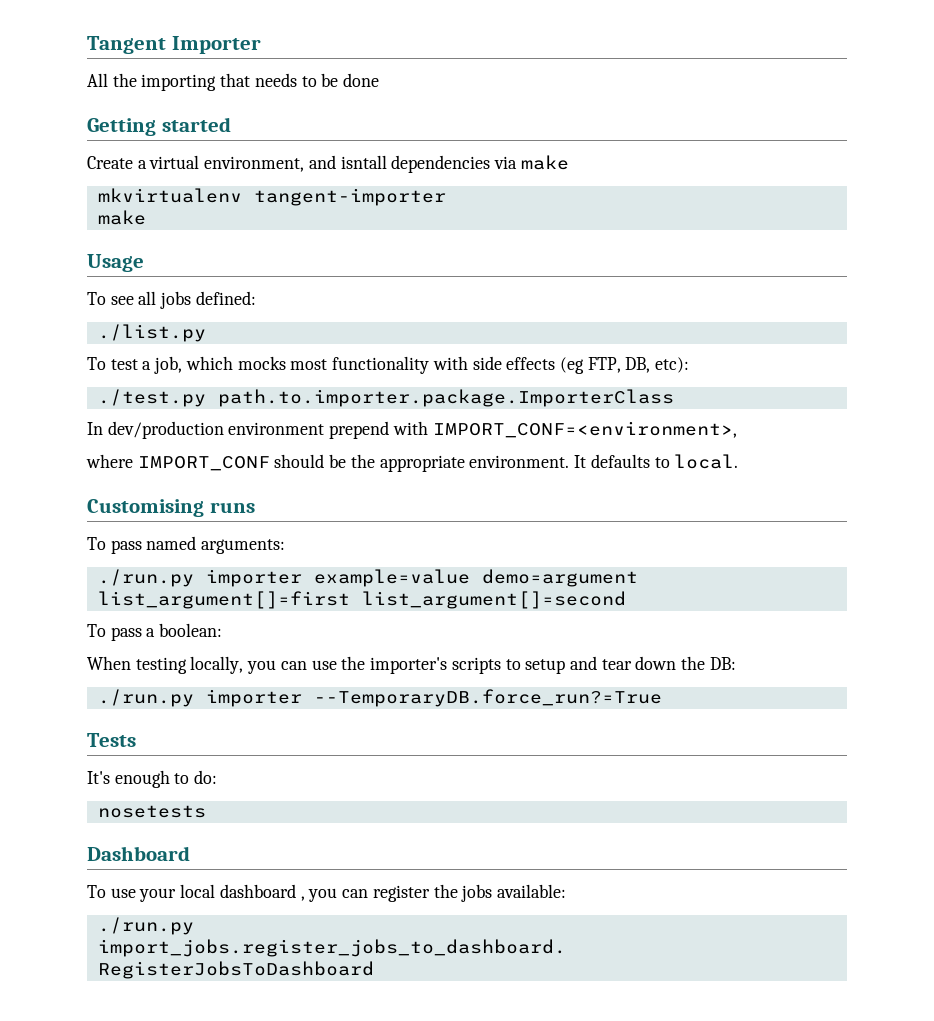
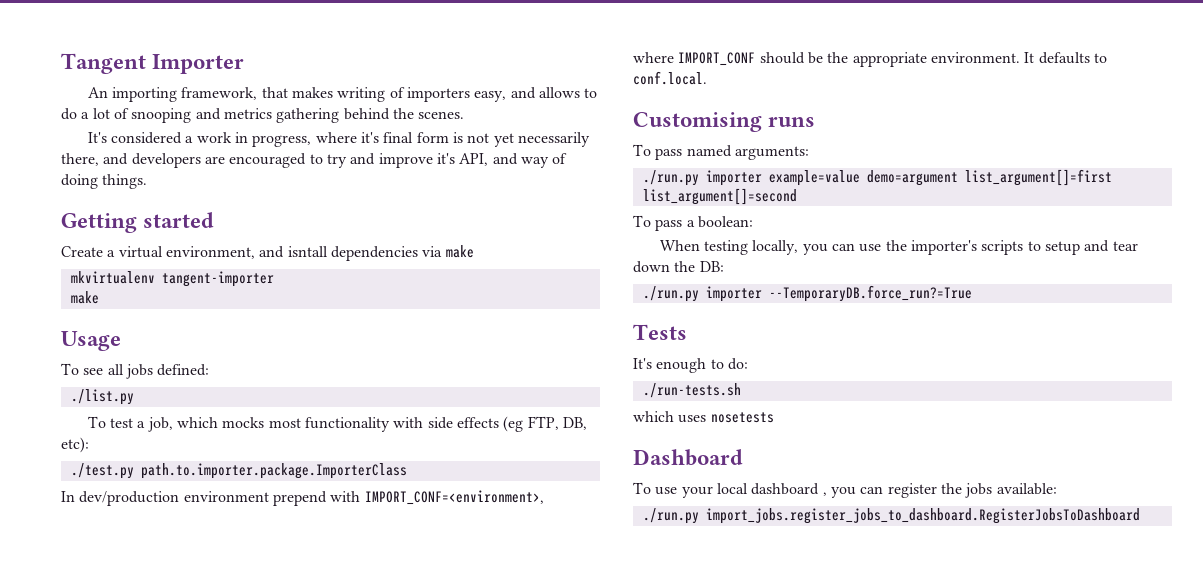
- All the importing that needs to be done
+ An importing framework, that makes writing of importers easy, and allows to do a lot of snooping and metrics gathering behind the scenes.
+ It's considered a work in progress, where it's final form is not yet necessarily there, and developers are encouraged to try and improve it's API, and way of doing things.
- It defaults to local.
+ It defaults to conf.local.
- nosetests
+ ./run-tests.sh
+ which uses nosetests

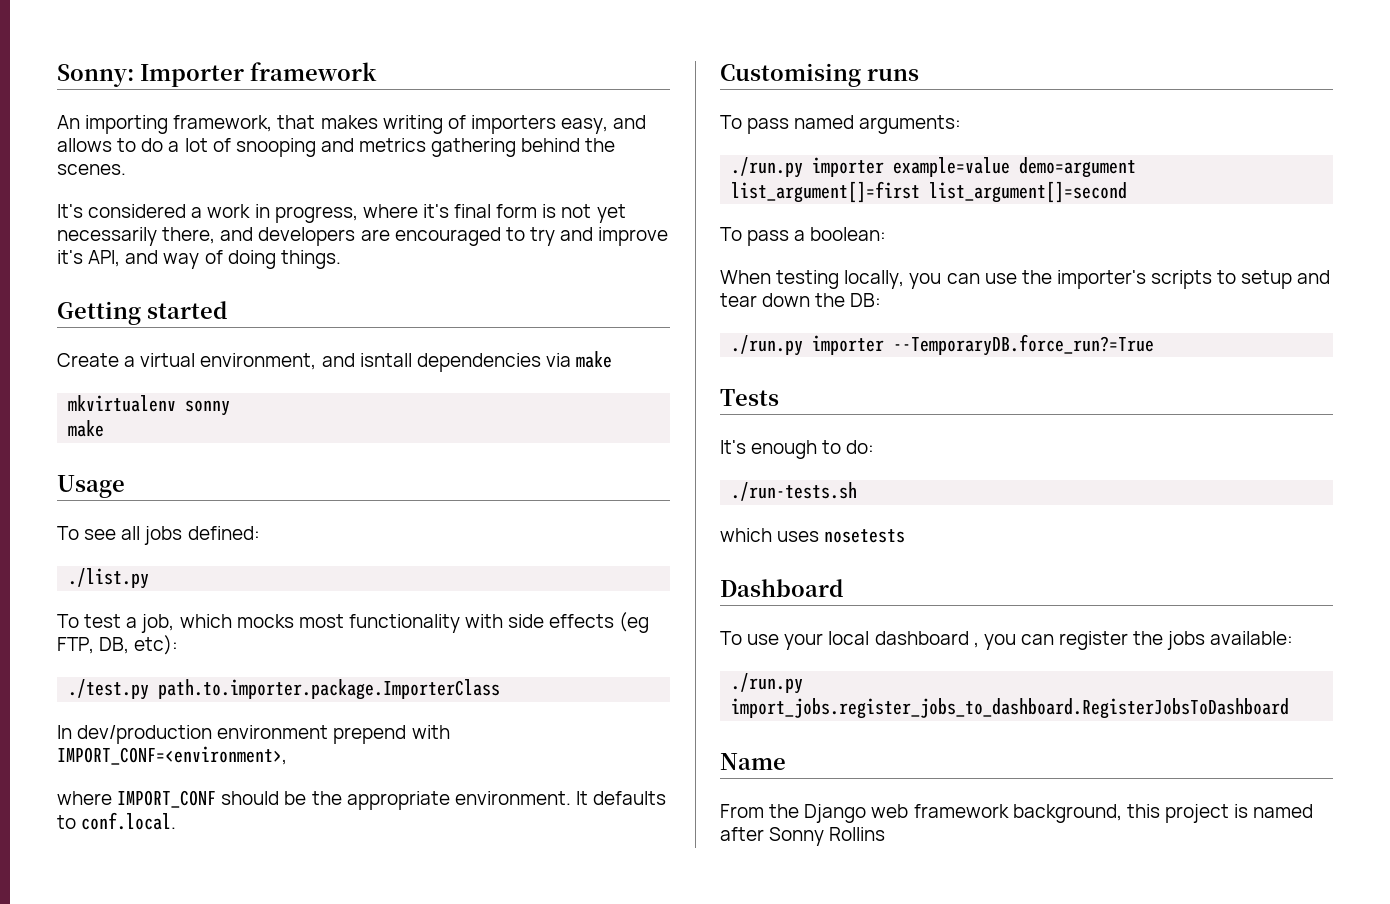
- Tangent Importer
+ Sonny: Importer framework
- mkvirtualenv tangent-importer
+ mkvirtualenv sonny
+ Name
+ From the Django web framework background, this project is named after Sonny Rollins

